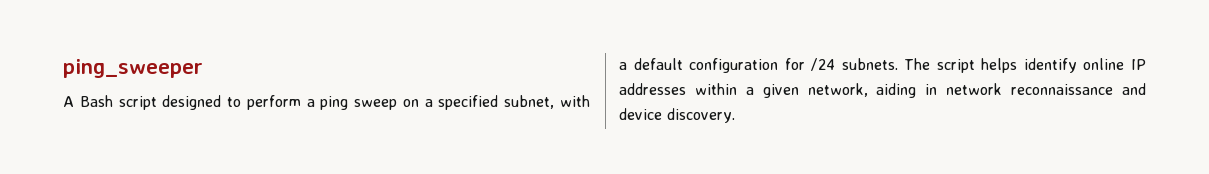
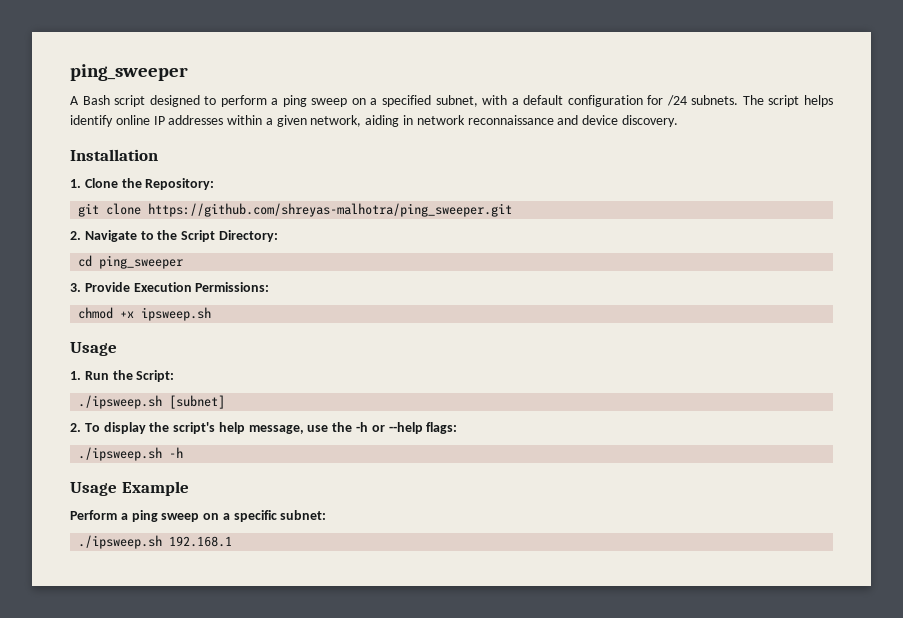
+ Installation
+ 1. Clone the Repository:
+ git clone https://github.com/shreyas-malhotra/ping_sweeper.git
+ 2. Navigate to the Script Directory:
+ cd ping_sweeper
+ 3. Provide Execution Permissions:
+ chmod +x ipsweep.sh
+ Usage
+ 1. Run the Script:
+ ./ipsweep.sh [subnet]
+ 2. To display the script's help message, use the -h or --help flags:
+ ./ipsweep.sh -h
+ Usage Example
+ Perform a ping sweep on a specific subnet:
+ ./ipsweep.sh 192.168.1

